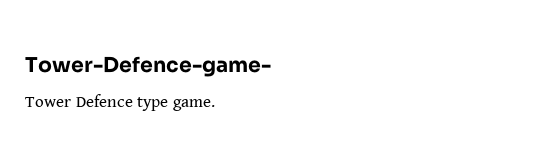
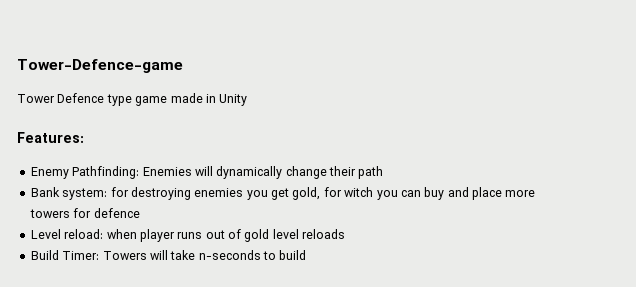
- Tower-Defence-game-
+ Tower-Defence-game
- Tower Defence type game.
+ Tower Defence type game made in Unity
+ Features:
+ Enemy Pathfinding: Enemies will dynamically change their path
+ Bank system: for destroying enemies you get gold, for witch you can buy and place more towers for defence
+ Level reload: when player runs out of gold level reloads
+ Build Timer: Towers will take n-seconds to build

